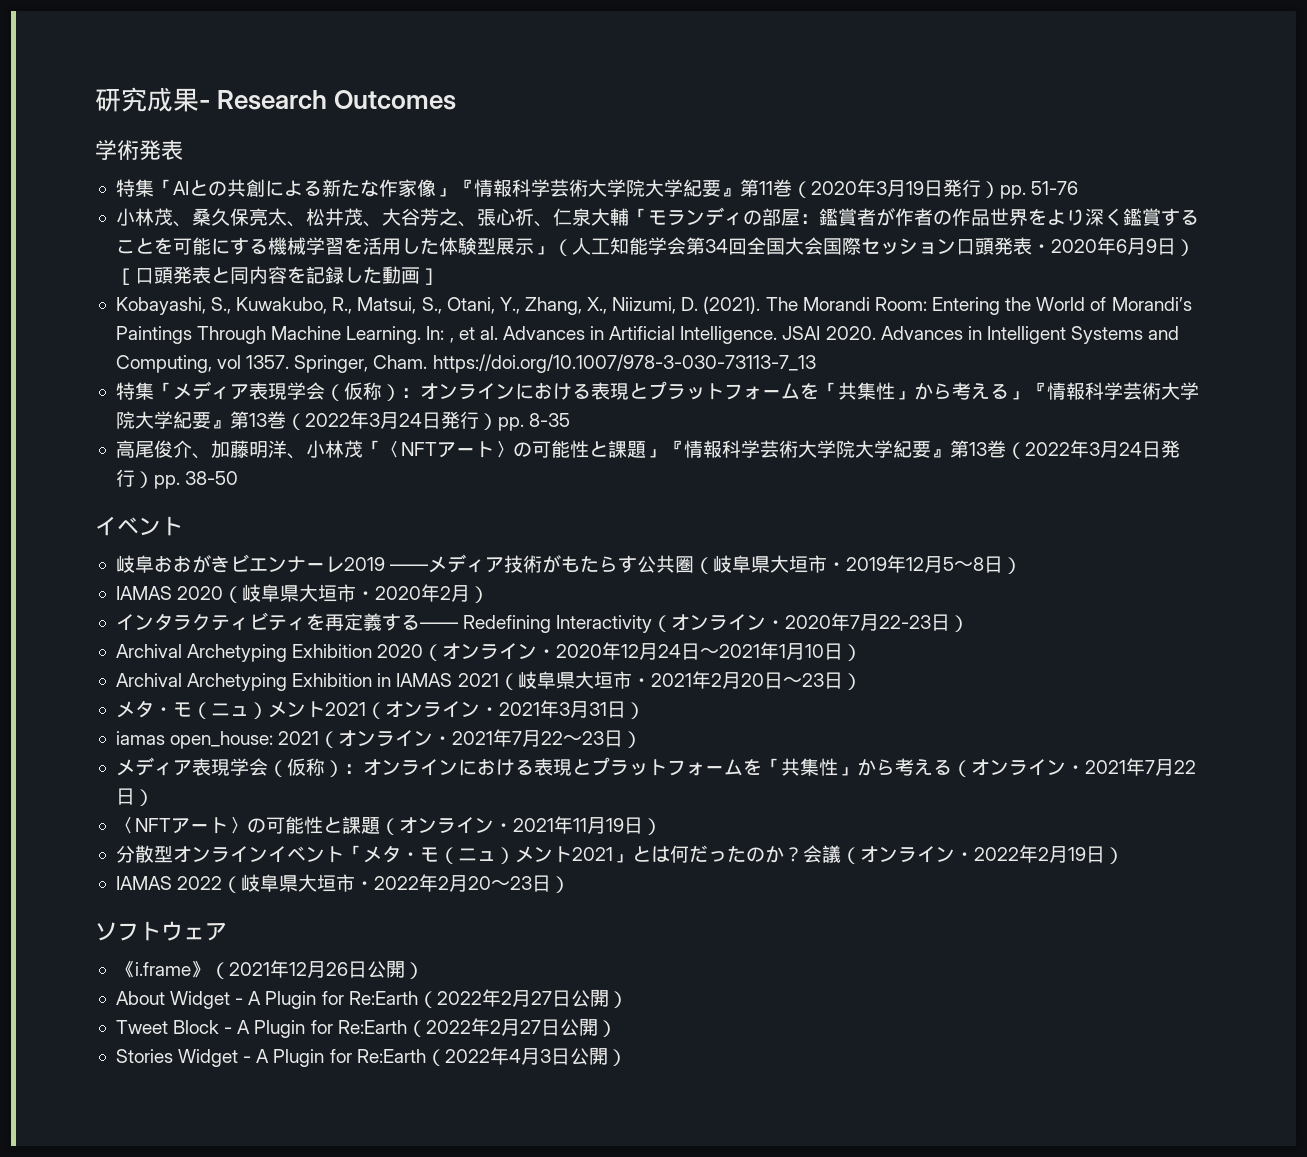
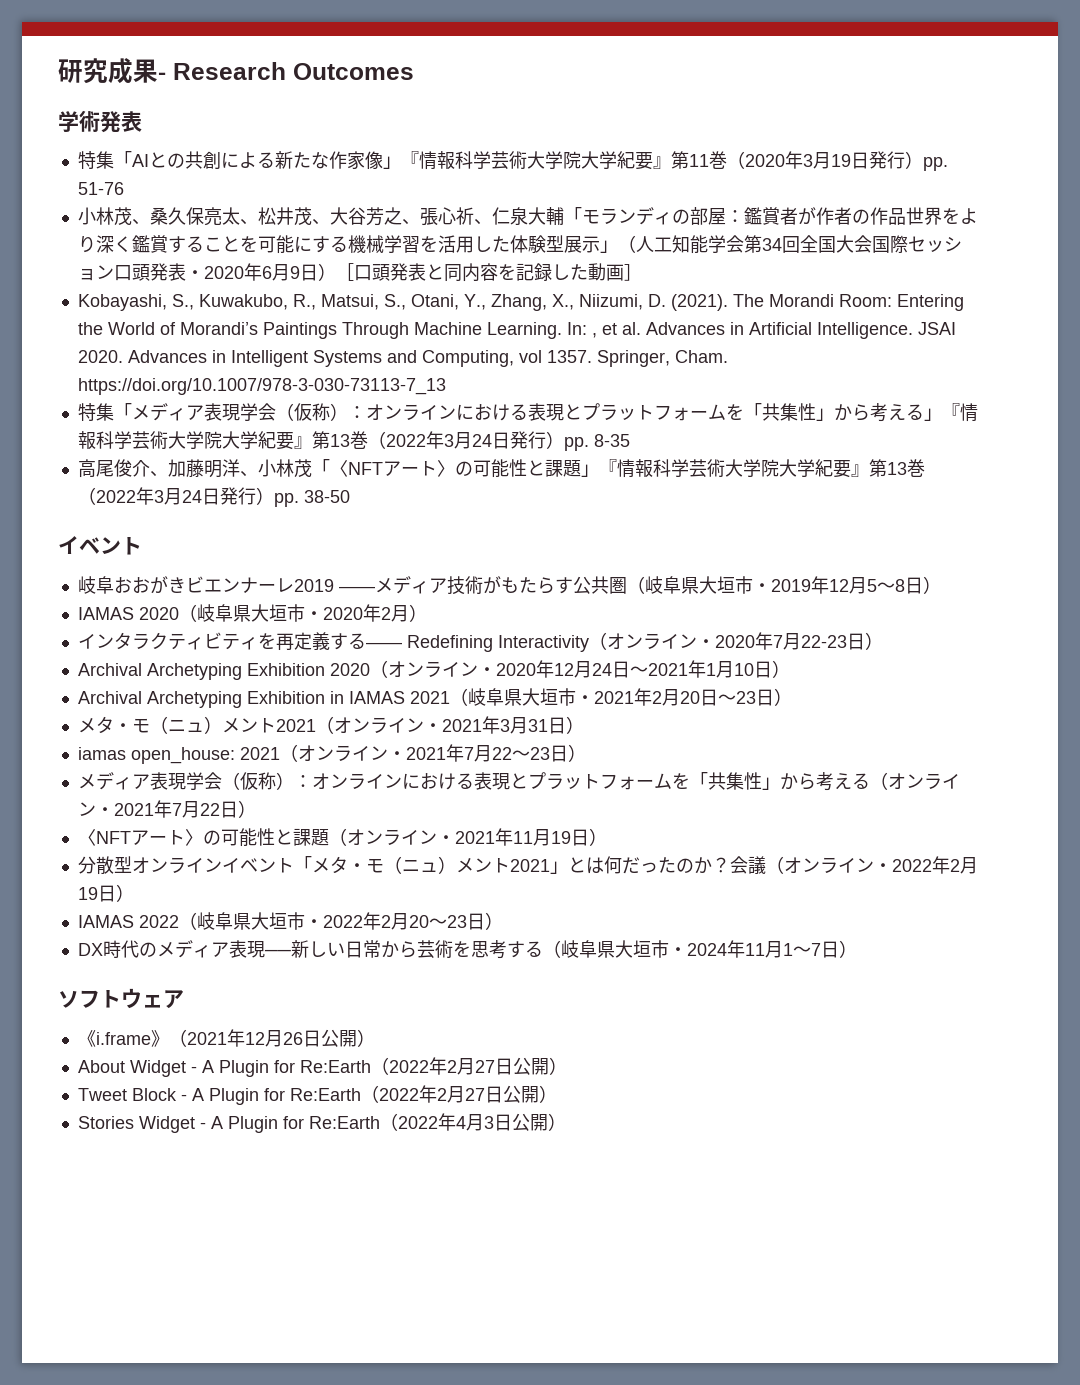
+ DX時代のメディア表現──新しい日常から芸術を思考する（岐阜県大垣市・2024年11月1〜7日）

